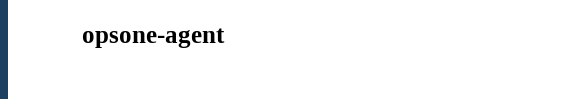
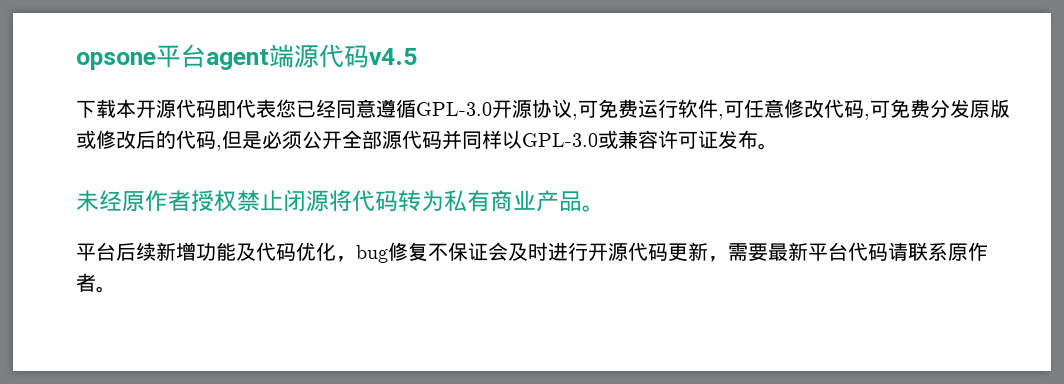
- opsone-agent
+ opsone平台agent端源代码v4.5
+ 下载本开源代码即代表您已经同意遵循GPL-3.0开源协议,可免费运行软件,可任意修改代码,可免费分发原版或修改后的代码,但是必须公开全部源代码并同样以GPL-3.0或兼容许可证发布。
+ 未经原作者授权禁止闭源将代码转为私有商业产品。
+ 平台后续新增功能及代码优化，bug修复不保证会及时进行开源代码更新，需要最新平台代码请联系原作者。

